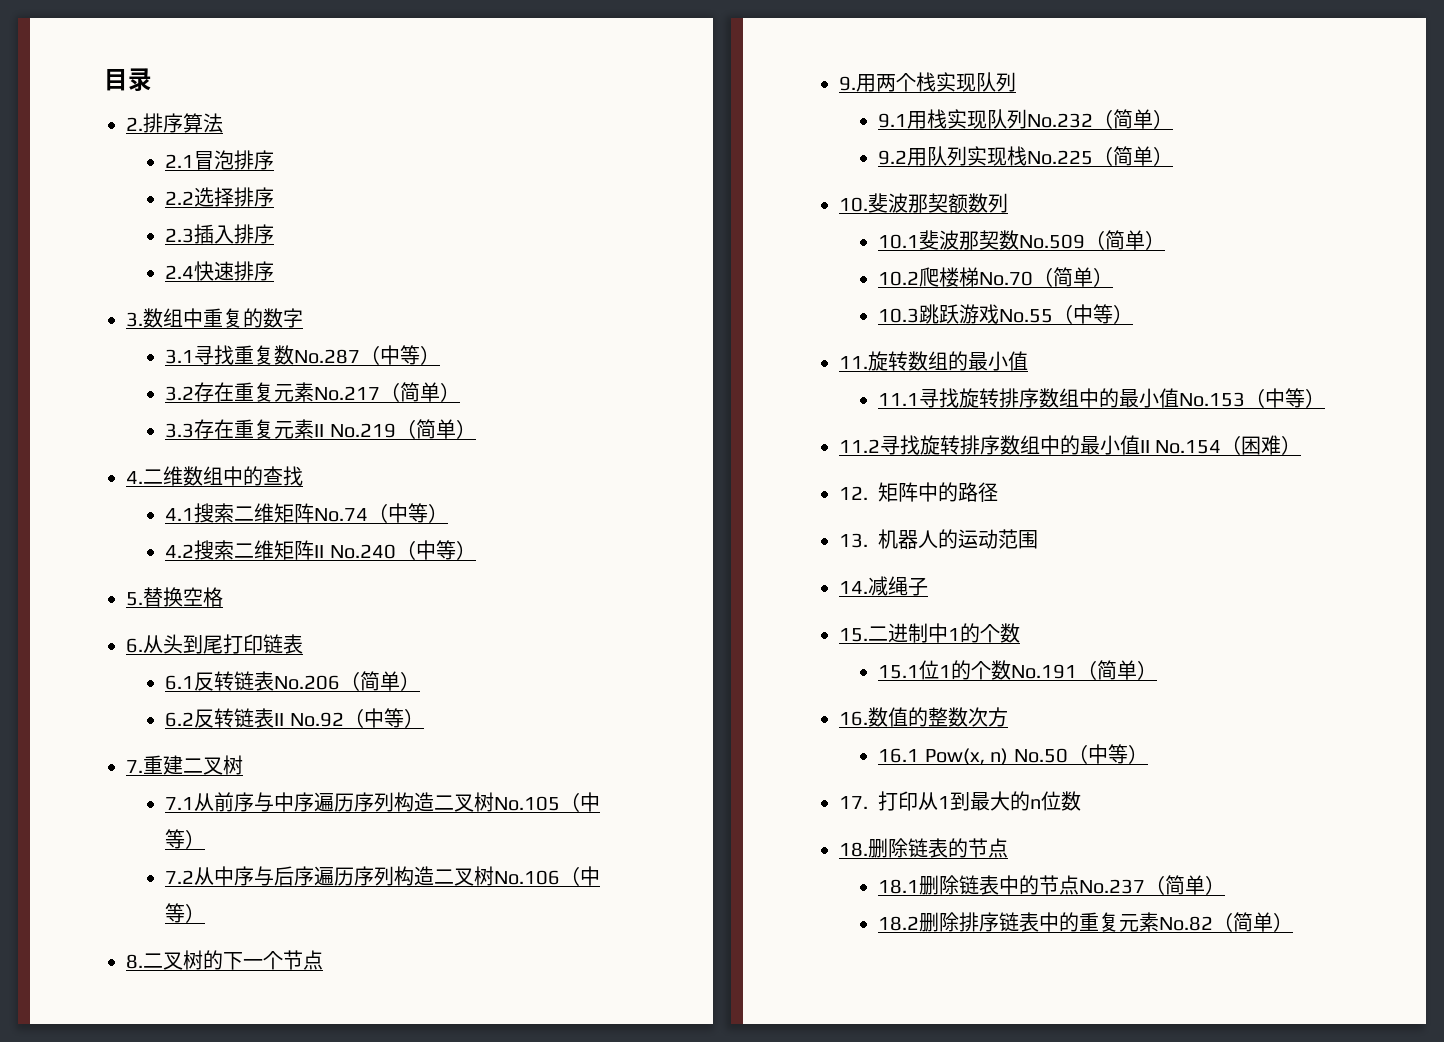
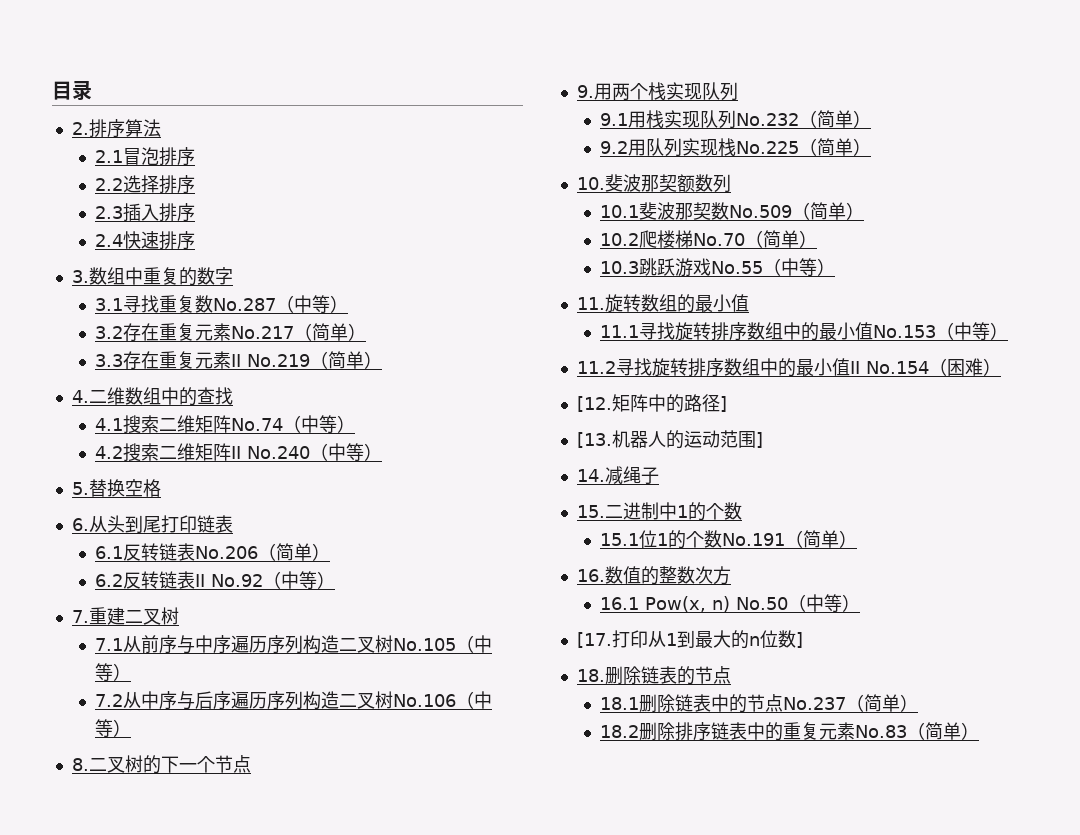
- 12.矩阵中的路径
- 13.机器人的运动范围
+ [12.矩阵中的路径]
+ [13.机器人的运动范围]
- 17.打印从1到最大的n位数
+ [17.打印从1到最大的n位数]
- 18.2删除排序链表中的重复元素No.82（简单）
+ 18.2删除排序链表中的重复元素No.83（简单）

